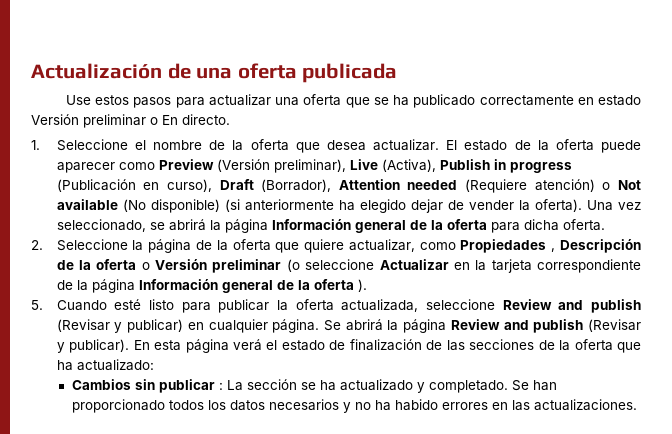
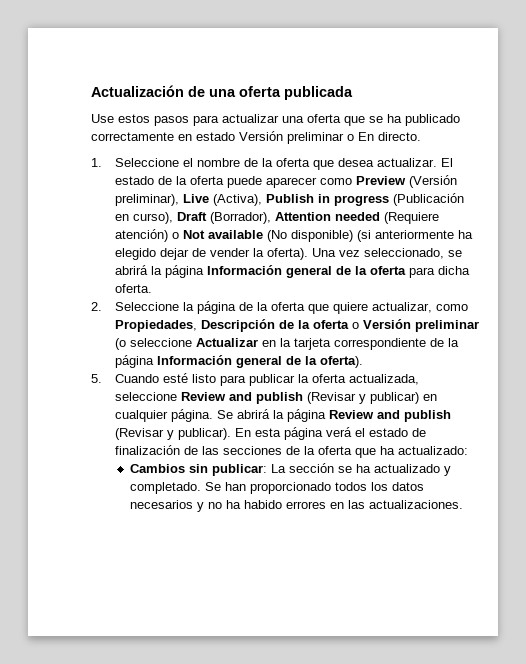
- 2. Seleccione la página de la oferta que quiere actualizar, como Propiedades , Descripción de la oferta o Versión preliminar (o seleccione Actualizar en la tarjeta correspondiente de la página Información general de la oferta ).
+ 2. Seleccione la página de la oferta que quiere actualizar, como Propiedades, Descripción de la oferta o Versión preliminar (o seleccione Actualizar en la tarjeta correspondiente de la página Información general de la oferta).
- Cambios sin publicar : La sección se ha actualizado y completado.
+ Cambios sin publicar: La sección se ha actualizado y completado.

